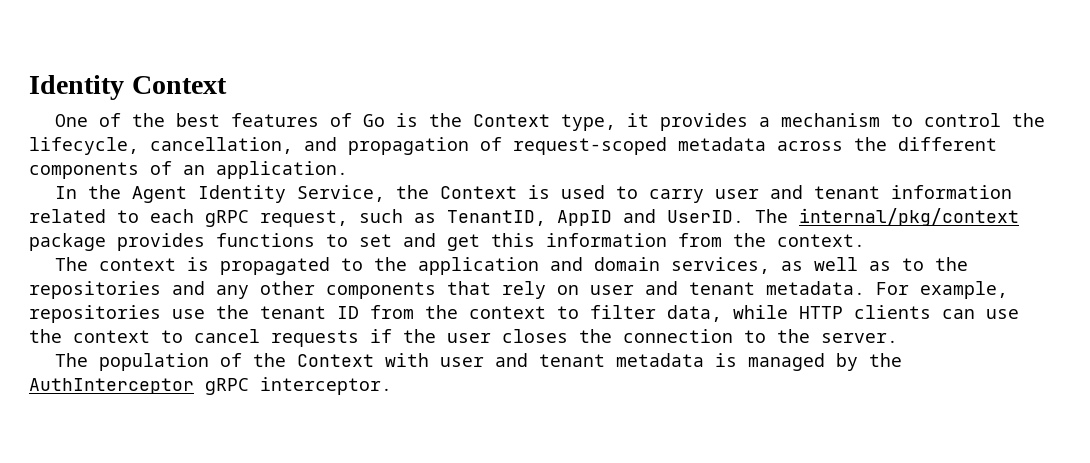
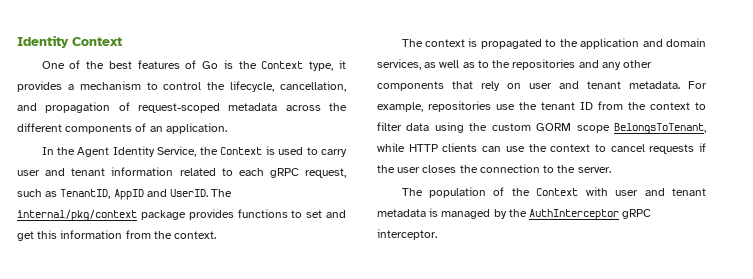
- For example, repositories use the tenant ID from the context to filter data, while HTTP clients can use the context to cancel requests if the user closes the connection to the server.
+ For example, repositories use the tenant ID from the context to filter data using the custom GORM scope BelongsToTenant, while HTTP clients can use the context to cancel requests if the user closes the connection to the server.

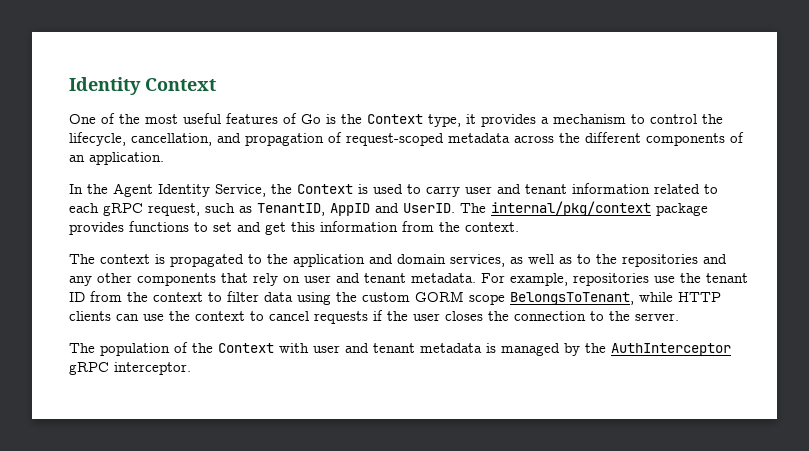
- One of the best features of Go is the Context type, it provides a mechanism to control the lifecycle, cancellation, and propagation of request-scoped metadata across the different components of an application.
+ One of the most useful features of Go is the Context type, it provides a mechanism to control the lifecycle, cancellation, and propagation of request-scoped metadata across the different components of an application.

